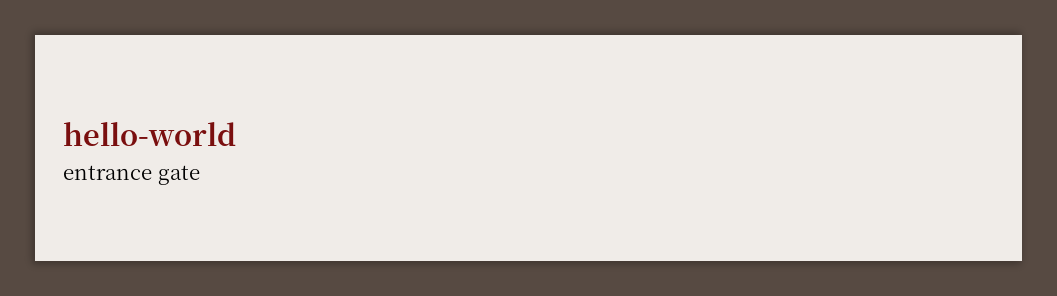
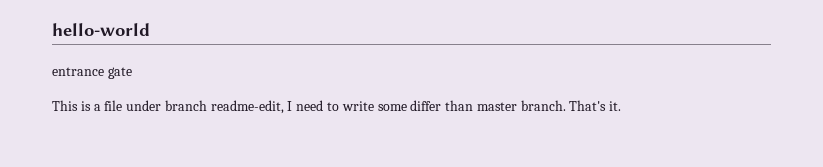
+ This is a file under branch readme-edit, I need to write some differ than master branch. That's it.

